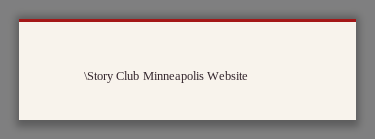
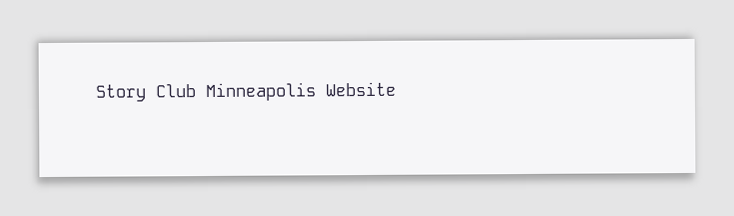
- \Story Club Minneapolis Website
+ Story Club Minneapolis Website

